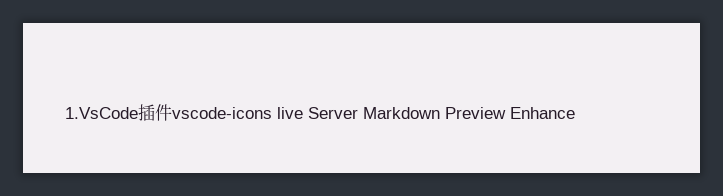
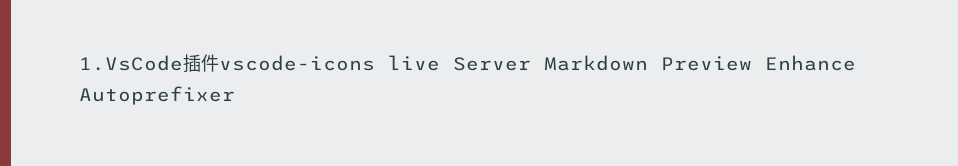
- 1.VsCode插件vscode-icons live Server Markdown Preview Enhance
+ 1.VsCode插件vscode-icons live Server Markdown Preview Enhance Autoprefixer

